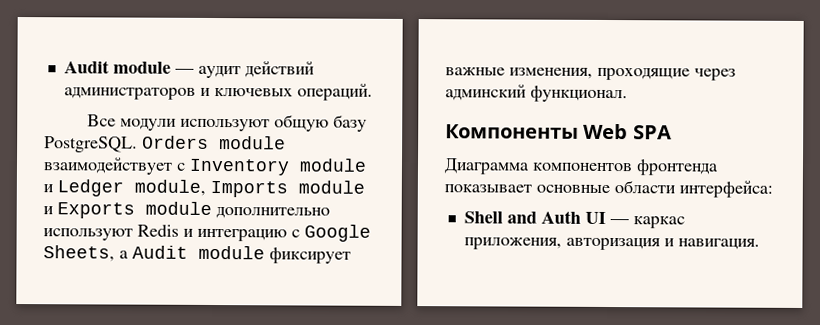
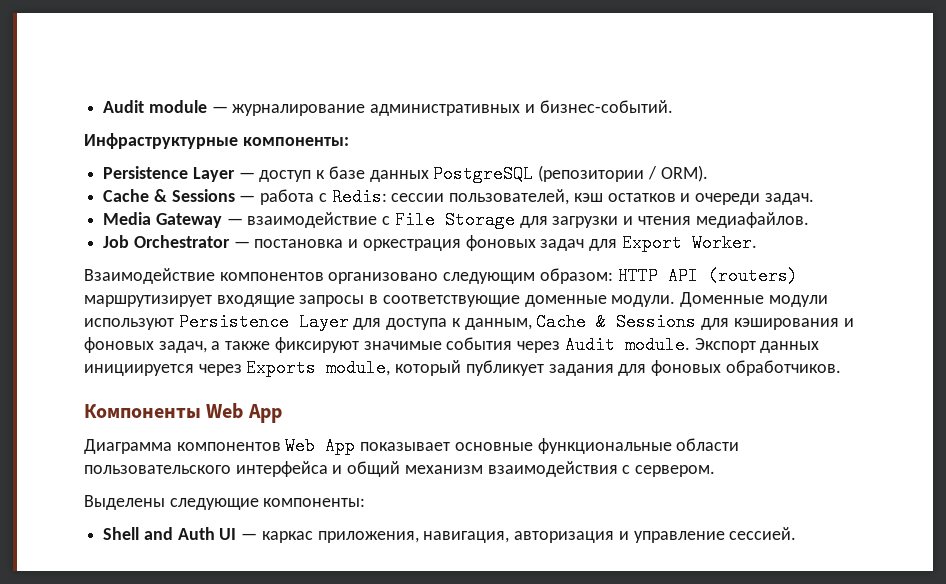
- Audit module — аудит действий администраторов и ключевых операций.
- Все модули используют общую базу PostgreSQL. Orders module взаимодействует с Inventory module и Ledger module, Imports module и Exports module дополнительно используют Redis и интеграцию с Google Sheets, а Audit module фиксирует важные изменения, проходящие через админский функционал.
+ Audit module — журналирование административных и бизнес-событий.
+ Инфраструктурные компоненты:
+ Persistence Layer — доступ к базе данных PostgreSQL (репозитории / ORM).
+ Cache & Sessions — работа с Redis: сессии пользователей, кэш остатков и очереди задач.
+ Media Gateway — взаимодействие с File Storage для загрузки и чтения медиафайлов.
+ Job Orchestrator — постановка и оркестрация фоновых задач для Export Worker.
+ Взаимодействие компонентов организовано следующим образом: HTTP API (routers) маршрутизирует входящие запросы в соответствующие доменные модули. Доменные модули используют Persistence Layer для доступа к данным, Cache & Sessions для кэширования и фоновых задач, а также фиксируют значимые события через Audit module. Экспорт данных инициируется через Exports module, который публикует задания для фоновых обработчиков.
- Компоненты Web SPA
+ Компоненты Web App
- Диаграмма компонентов фронтенда показывает основные области интерфейса:
+ Диаграмма компонентов Web App показывает основные функциональные области пользовательского интерфейса и общий механизм взаимодействия с сервером.
+ Выделены следующие компоненты:
- Shell and Auth UI — каркас приложения, авторизация и навигация.
+ Shell and Auth UI — каркас приложения, навигация, авторизация и управление сессией.

